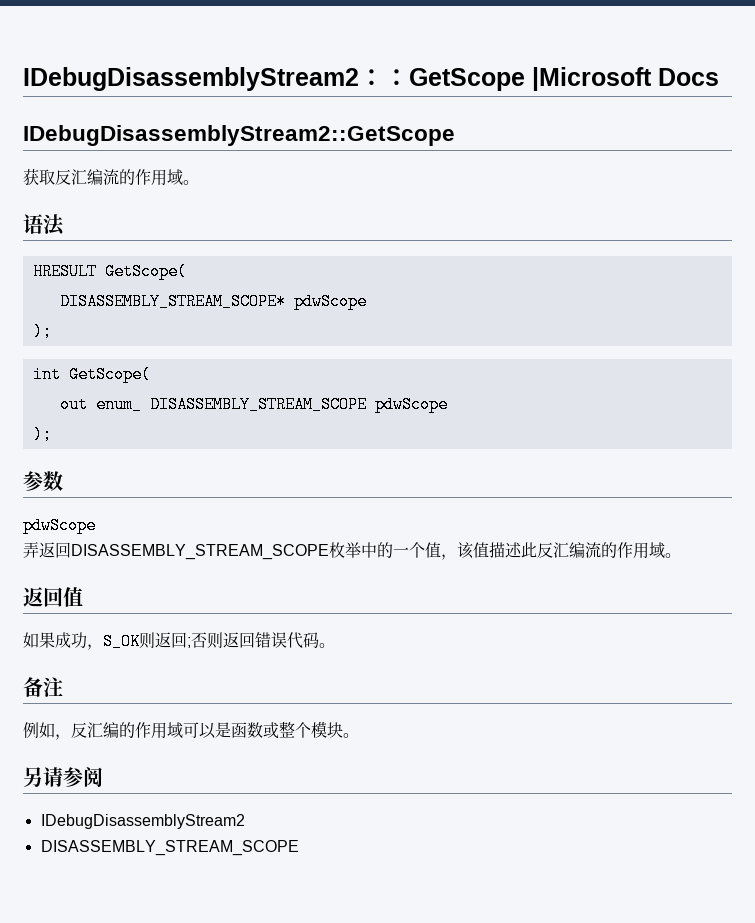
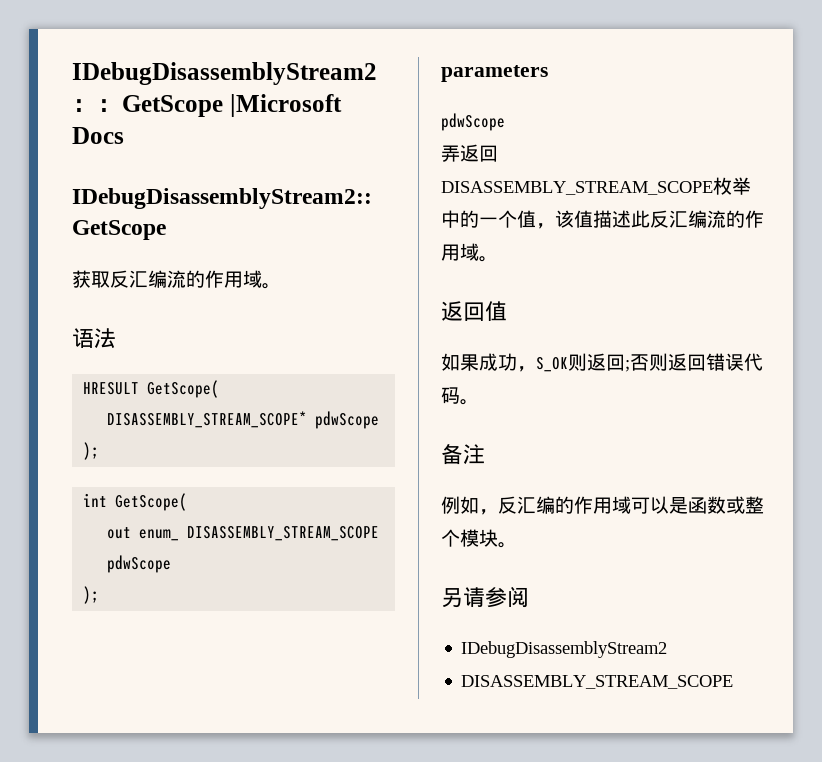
- 参数
+ parameters

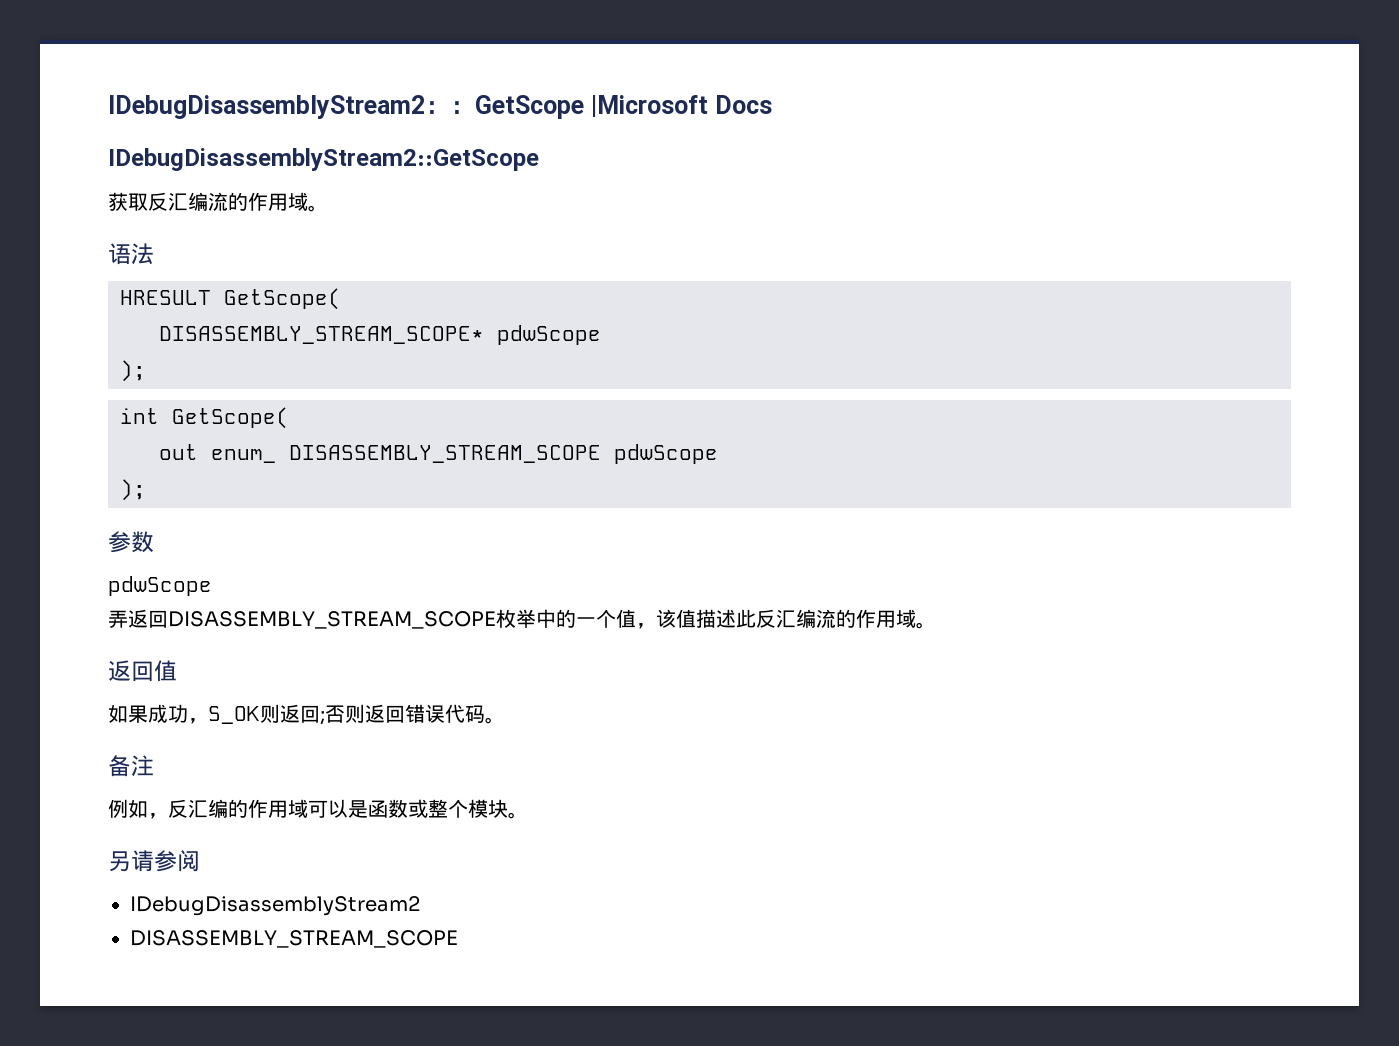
- parameters
+ 参数

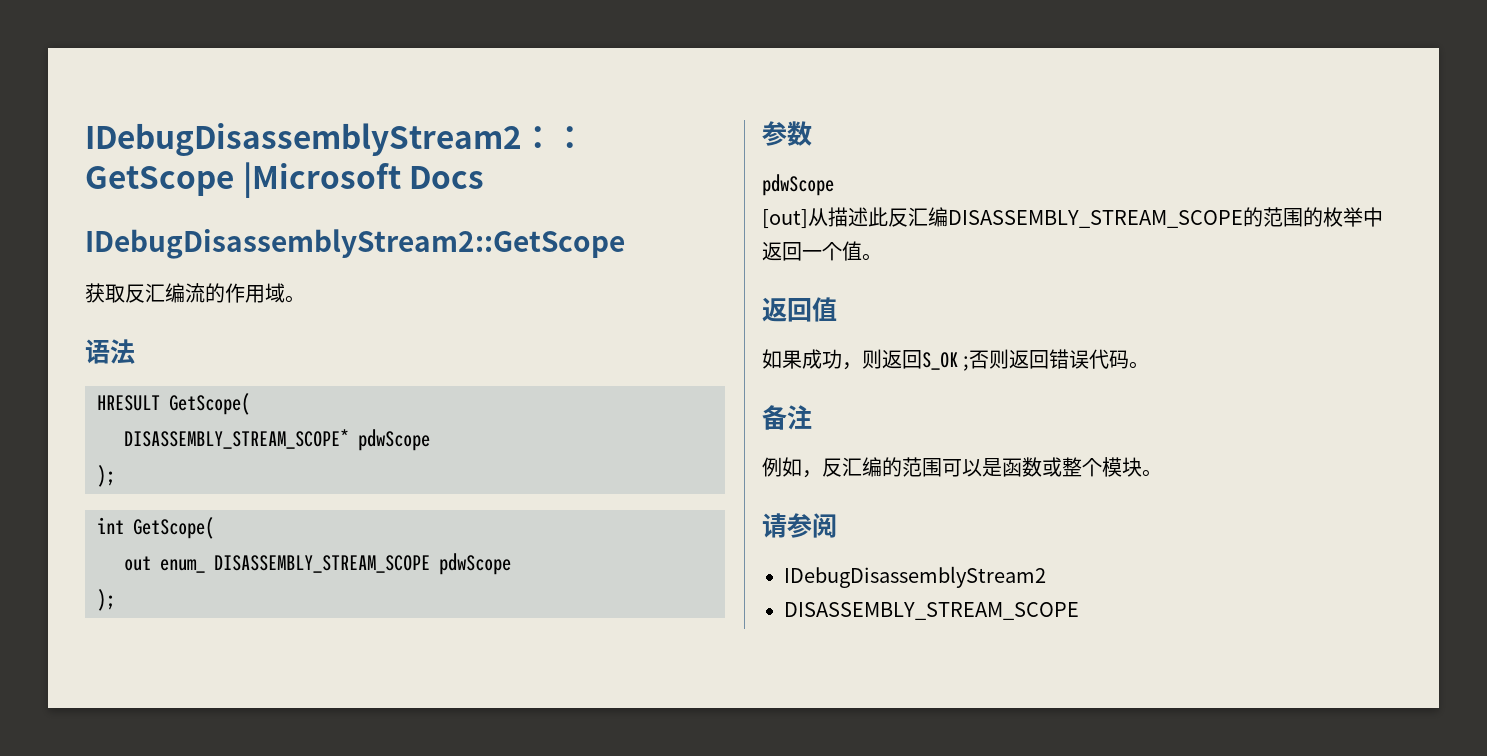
- 弄返回DISASSEMBLY_STREAM_SCOPE枚举中的一个值，该值描述此反汇编流的作用域。
+ [out]从描述此反汇编DISASSEMBLY_STREAM_SCOPE的范围的枚举中返回一个值。
- 如果成功，S_OK则返回;否则返回错误代码。
+ 如果成功，则返回S_OK ;否则返回错误代码。
- 例如，反汇编的作用域可以是函数或整个模块。
+ 例如，反汇编的范围可以是函数或整个模块。
- 另请参阅
+ 请参阅

